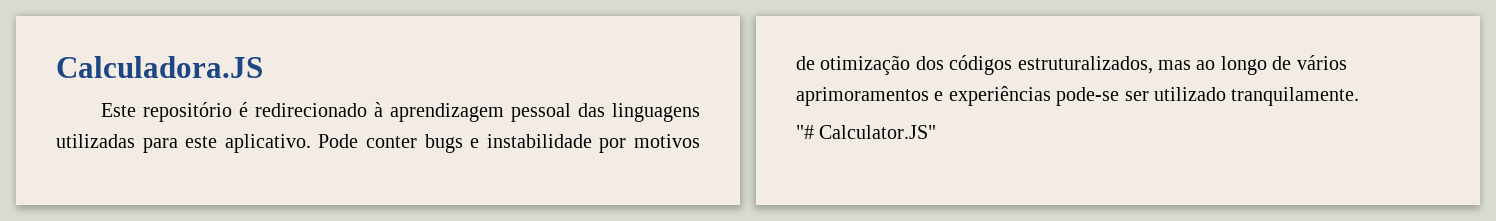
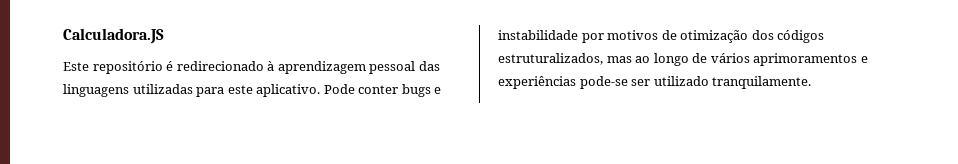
- "# Calculator.JS"

